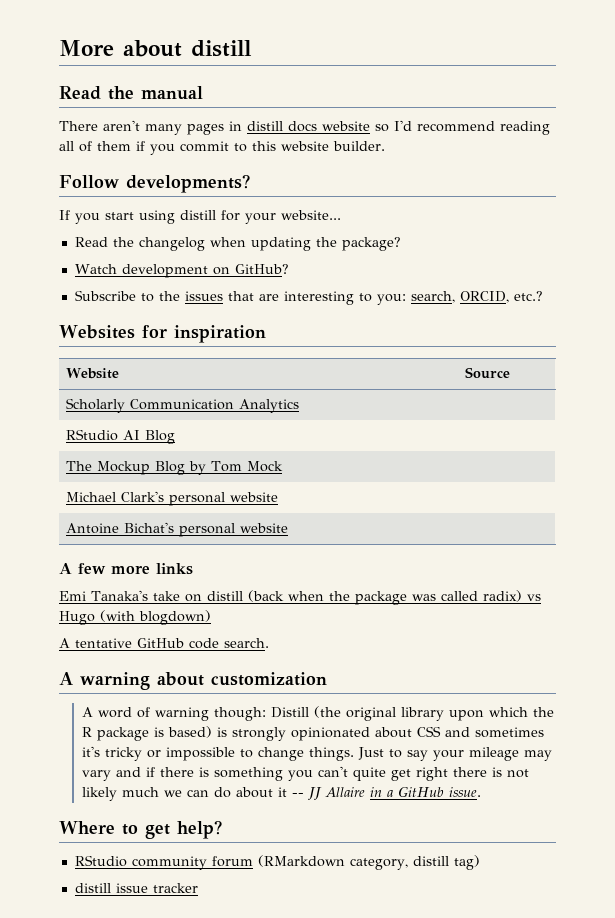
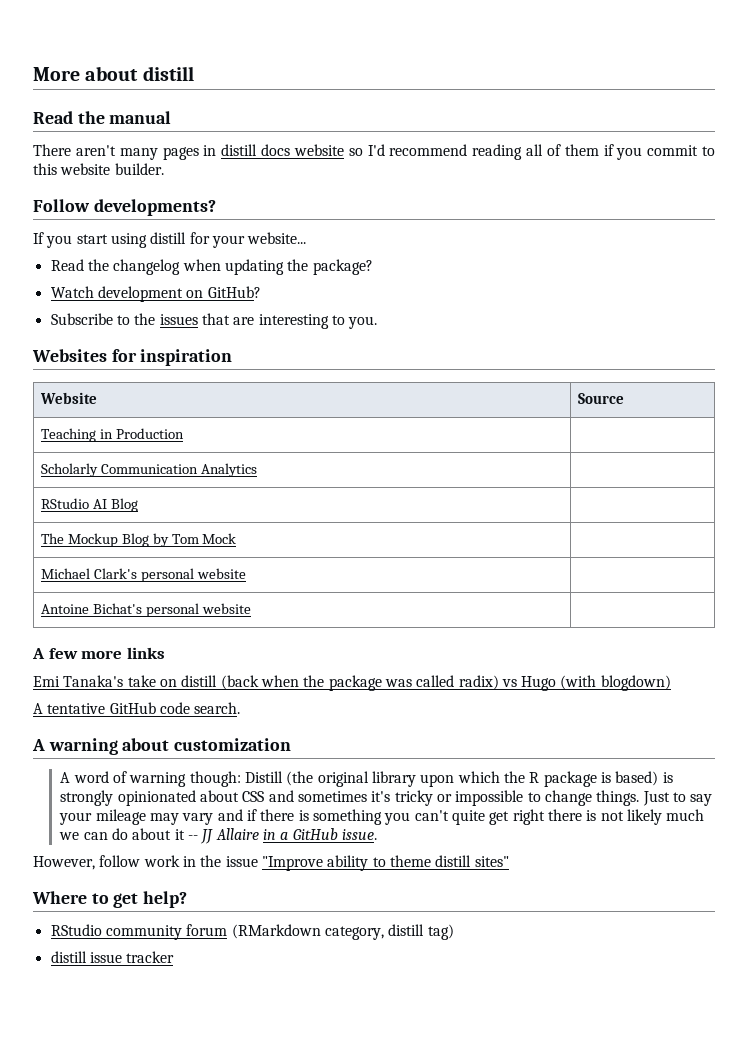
- Subscribe to the issues that are interesting to you: search, ORCID, etc.?
+ Subscribe to the issues that are interesting to you.
+ Teaching in Production |
+ However, follow work in the issue "Improve ability to theme distill sites"

